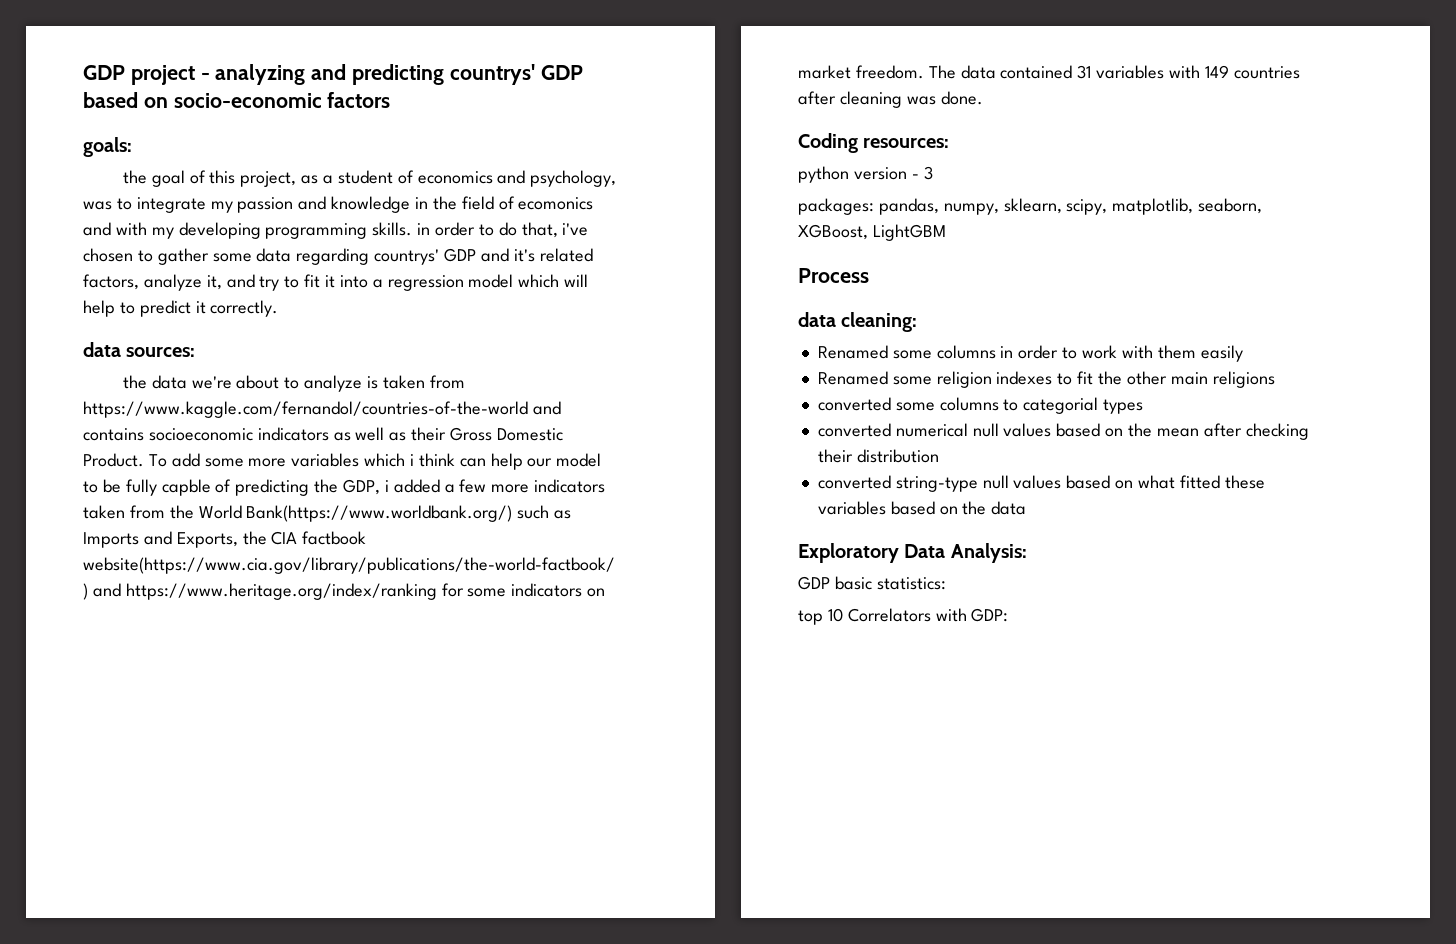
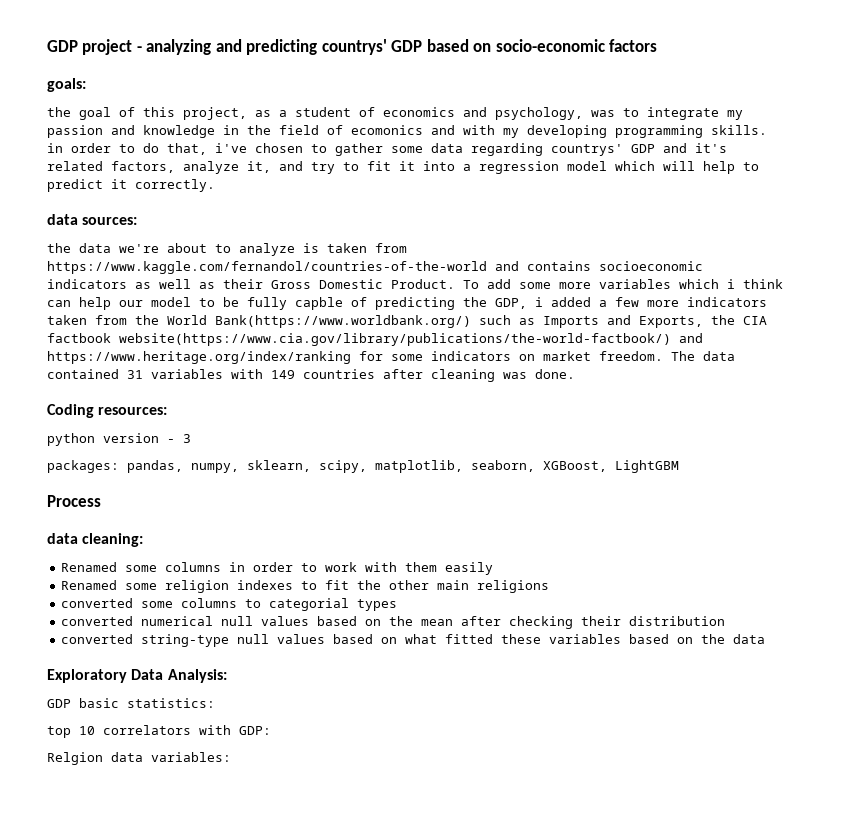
- top 10 Correlators with GDP:
+ top 10 correlators with GDP:
+ Relgion data variables:

